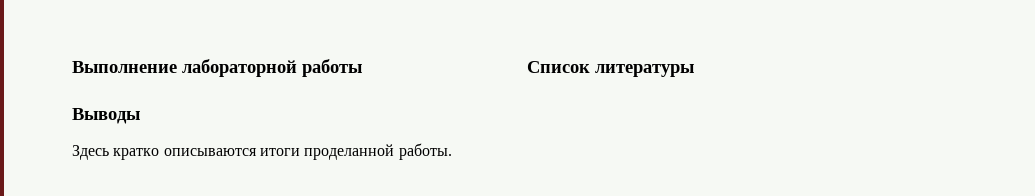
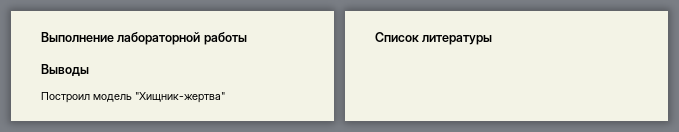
- Здесь кратко описываются итоги проделанной работы.
+ Построил модель "Хищник-жертва"

